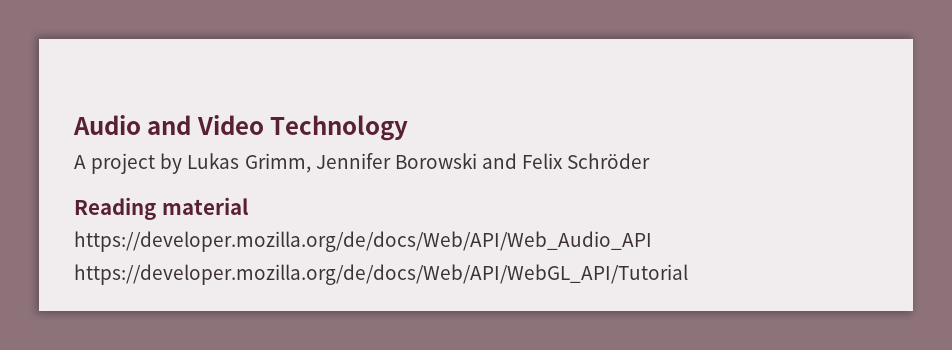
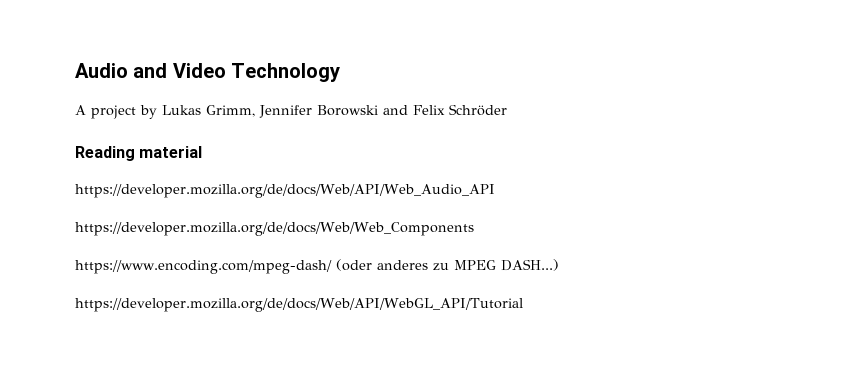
+ https://developer.mozilla.org/de/docs/Web/Web_Components
+ https://www.encoding.com/mpeg-dash/ (oder anderes zu MPEG DASH...)

